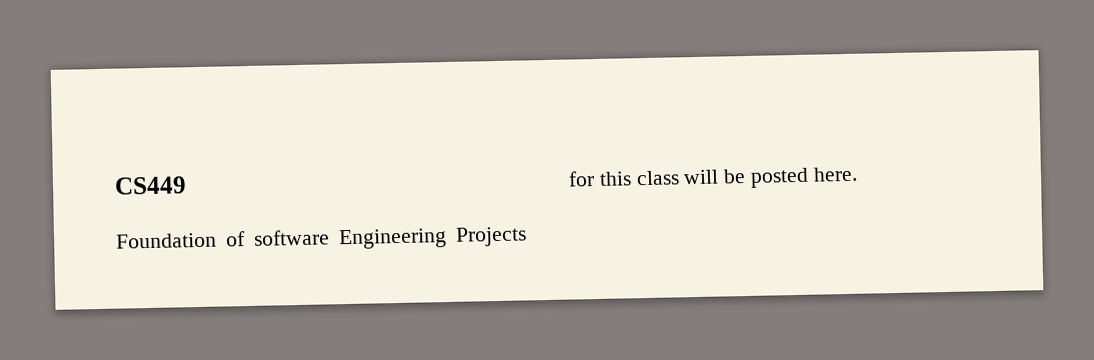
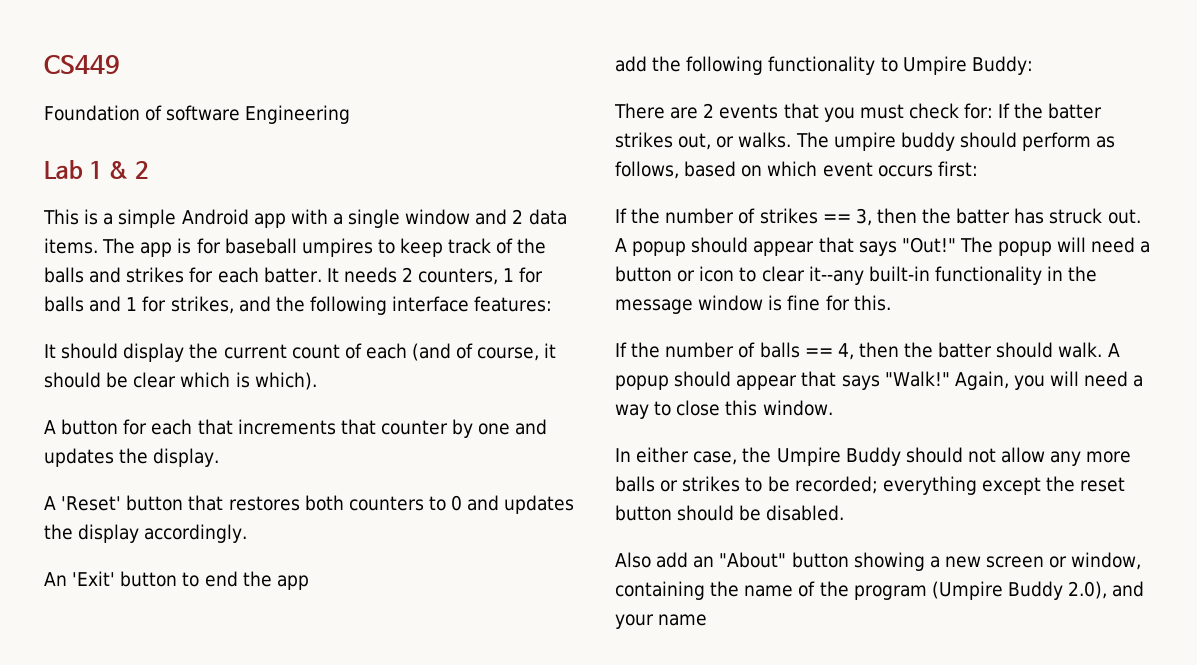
- Foundation of software Engineering Projects for this class will be posted here.
+ Foundation of software Engineering
+ Lab 1 & 2
+ This is a simple Android app with a single window and 2 data items. The app is for baseball umpires to keep track of the balls and strikes for each batter. It needs 2 counters, 1 for balls and 1 for strikes, and the following interface features:
+ It should display the current count of each (and of course, it should be clear which is which).
+ A button for each that increments that counter by one and updates the display.
+ A 'Reset' button that restores both counters to 0 and updates the display accordingly.
+ An 'Exit' button to end the app
+ add the following functionality to Umpire Buddy:
+ There are 2 events that you must check for: If the batter strikes out, or walks. The umpire buddy should perform as follows, based on which event occurs first:
+ If the number of strikes == 3, then the batter has struck out. A popup should appear that says "Out!" The popup will need a button or icon to clear it--any built-in functionality in the message window is fine for this.
+ If the number of balls == 4, then the batter should walk. A popup should appear that says "Walk!" Again, you will need a way to close this window.
+ In either case, the Umpire Buddy should not allow any more balls or strikes to be recorded; everything except the reset button should be disabled.
+ Also add an "About" button showing a new screen or window, containing the name of the program (Umpire Buddy 2.0), and your name

